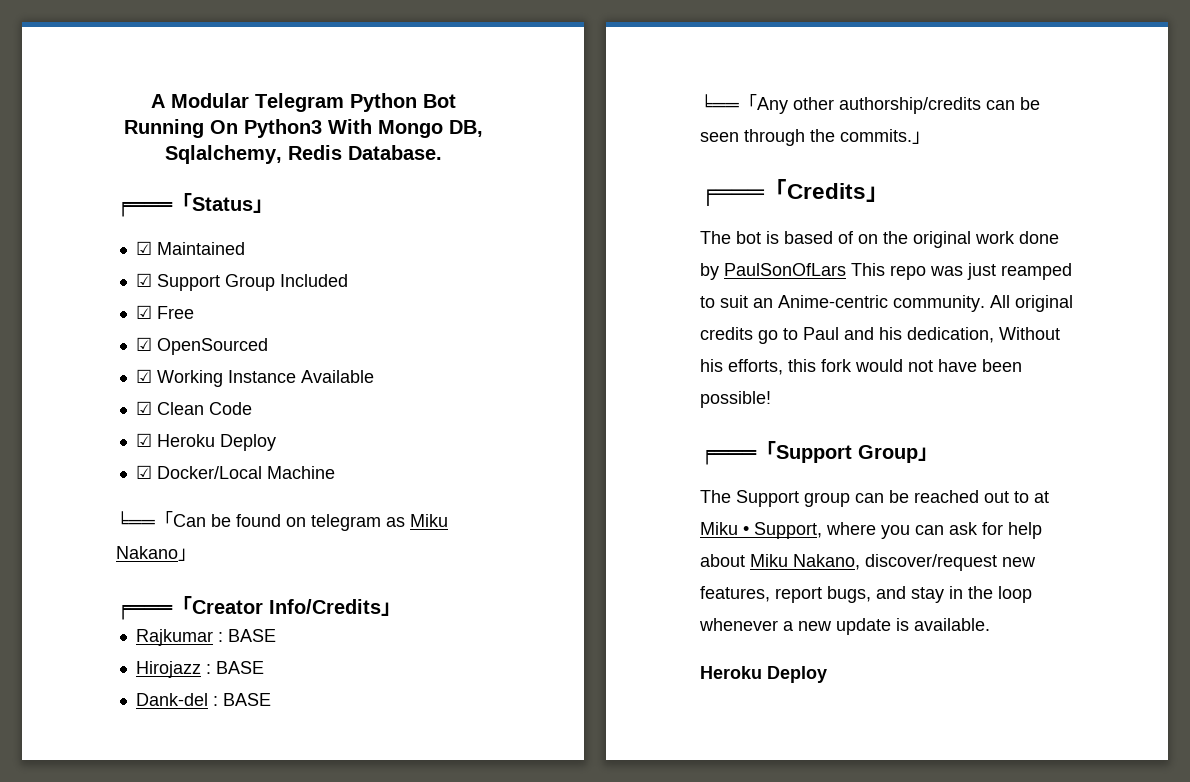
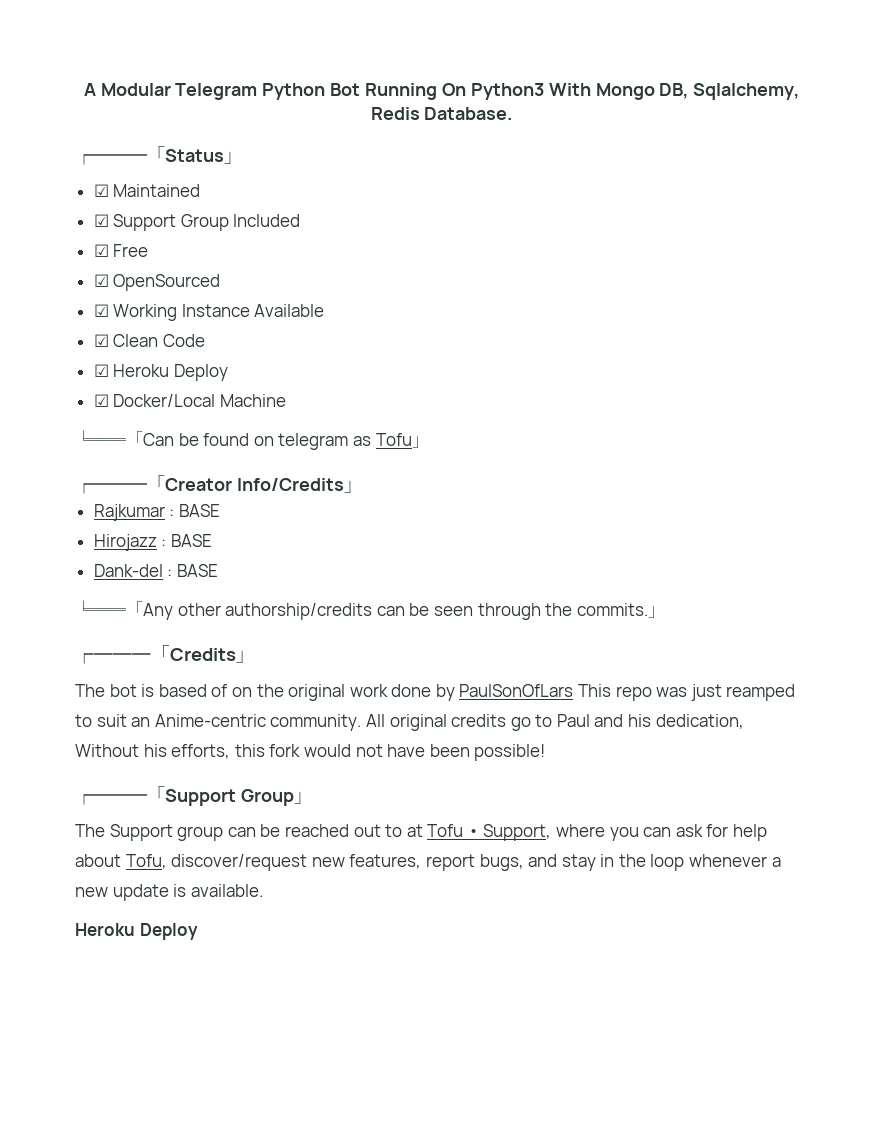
- ╘══「Can be found on telegram as Miku Nakano」
+ ╘══「Can be found on telegram as Tofu」
- The Support group can be reached out to at Miku • Support, where you can ask for help about Miku Nakano, discover/request new features, report bugs, and stay in the loop whenever a new update is available.
+ The Support group can be reached out to at Tofu • Support, where you can ask for help about Tofu, discover/request new features, report bugs, and stay in the loop whenever a new update is available.

